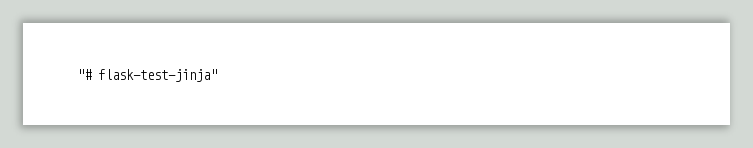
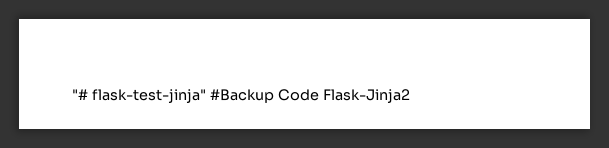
- "# flask-test-jinja"
+ "# flask-test-jinja" #Backup Code Flask-Jinja2

